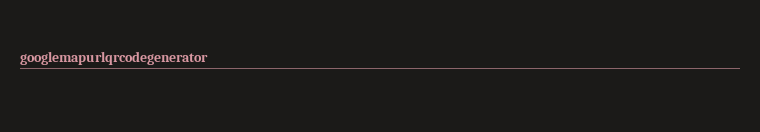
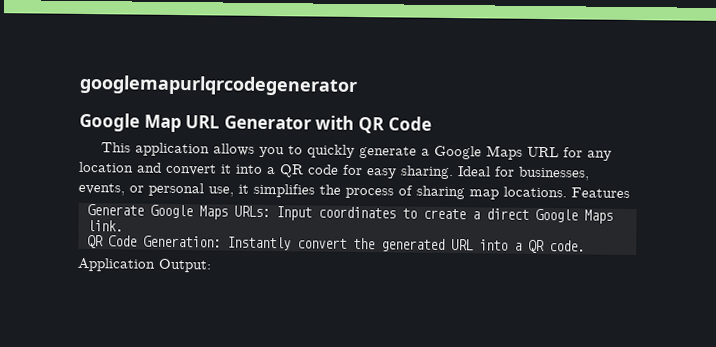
+ Google Map URL Generator with QR Code
+ This application allows you to quickly generate a Google Maps URL for any location and convert it into a QR code for easy sharing. Ideal for businesses, events, or personal use, it simplifies the process of sharing map locations. Features
+ Generate Google Maps URLs: Input coordinates to create a direct Google Maps link.
+ QR Code Generation: Instantly convert the generated URL into a QR code.
+ Application Output:

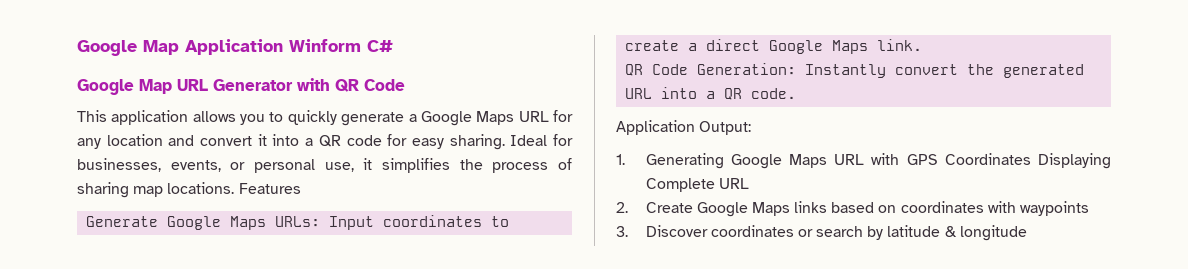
- googlemapurlqrcodegenerator
+ Google Map Application Winform C#
+ 1. Generating Google Maps URL with GPS Coordinates Displaying Complete URL
+ 2. Create Google Maps links based on coordinates with waypoints
+ 3. Discover coordinates or search by latitude & longitude

